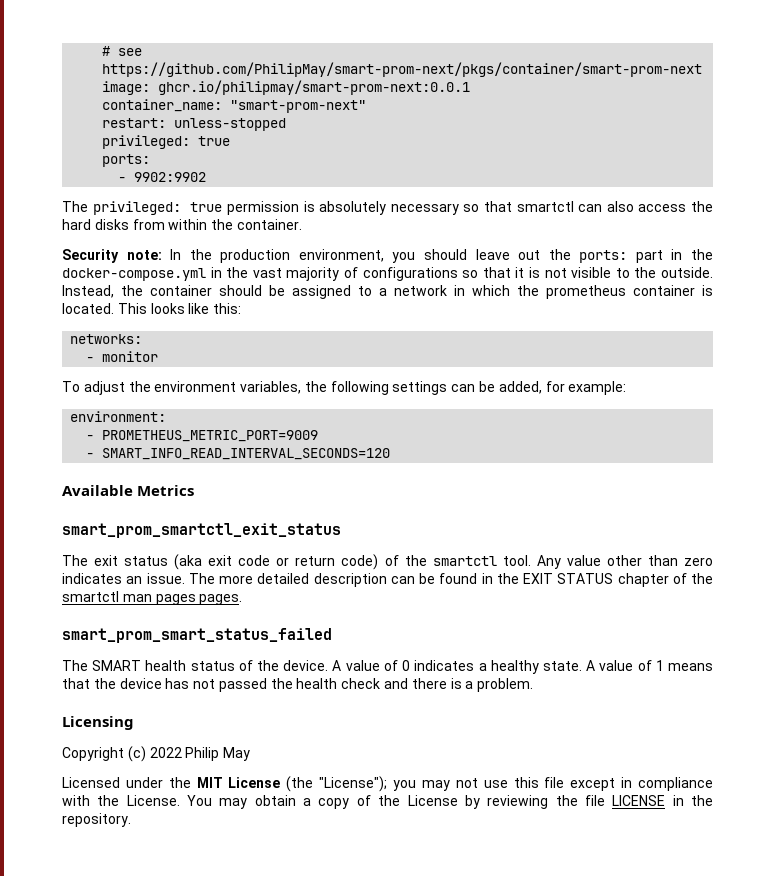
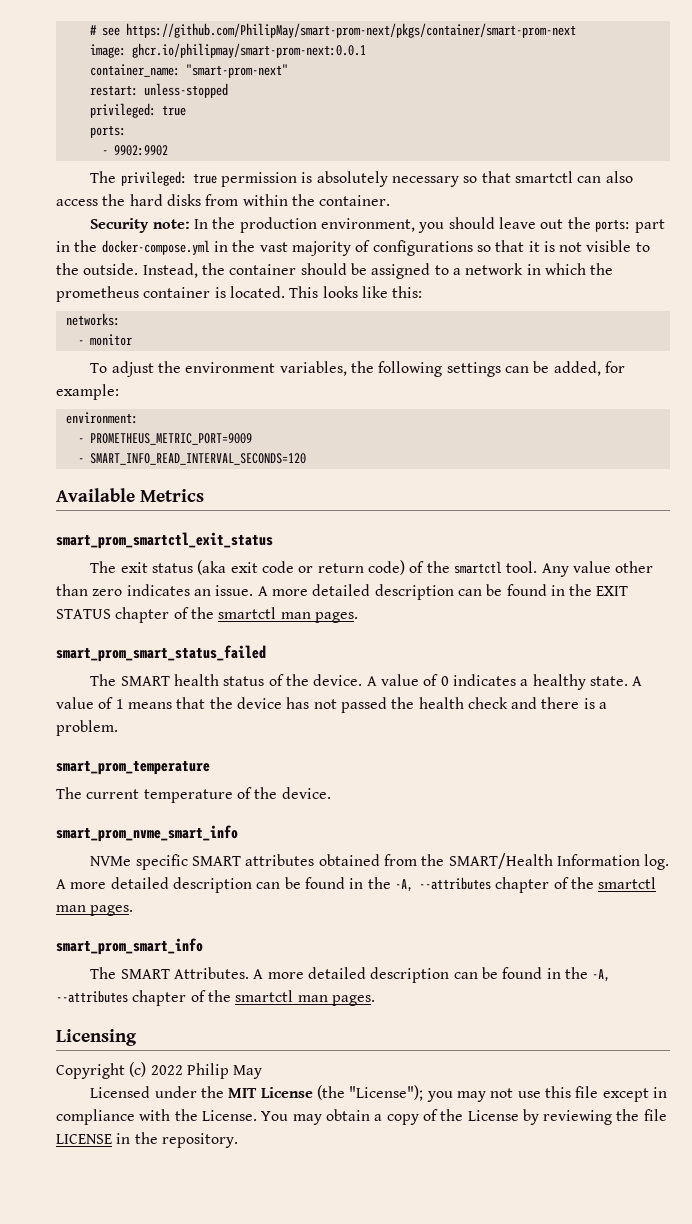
- The more detailed description can be found in the EXIT STATUS chapter of the smartctl man pages pages.
+ A more detailed description can be found in the EXIT STATUS chapter of the smartctl man pages.
+ smart_prom_temperature
+ The current temperature of the device.
+ smart_prom_nvme_smart_info
+ NVMe specific SMART attributes obtained from the SMART/Health Information log. A more detailed description can be found in the -A, --attributes chapter of the smartctl man pages.
+ smart_prom_smart_info
+ The SMART Attributes. A more detailed description can be found in the -A, --attributes chapter of the smartctl man pages.

